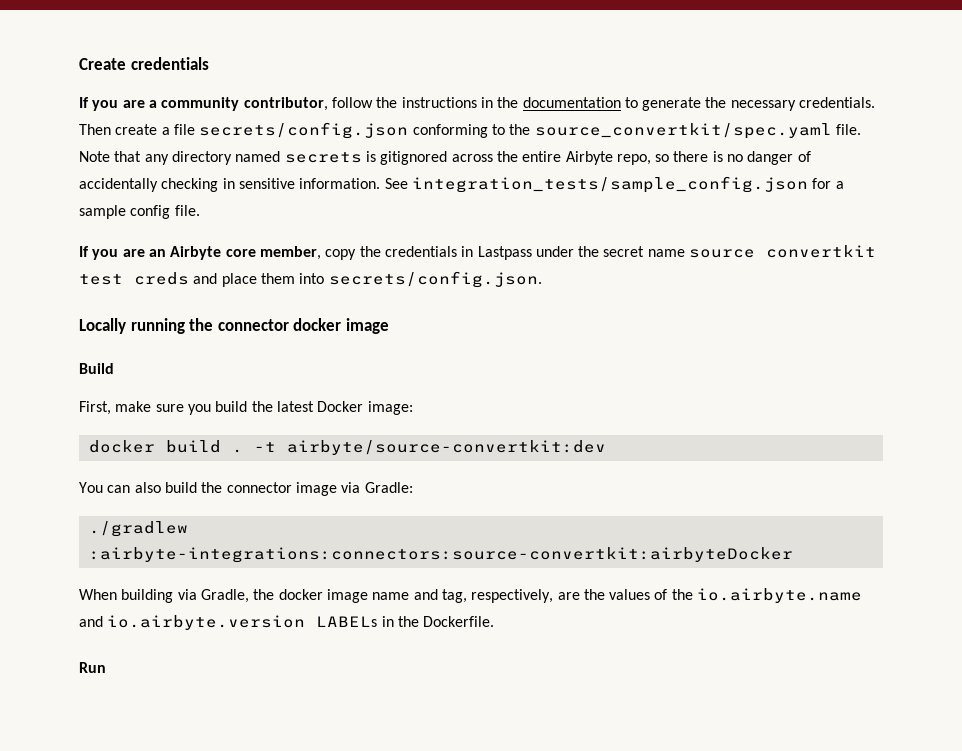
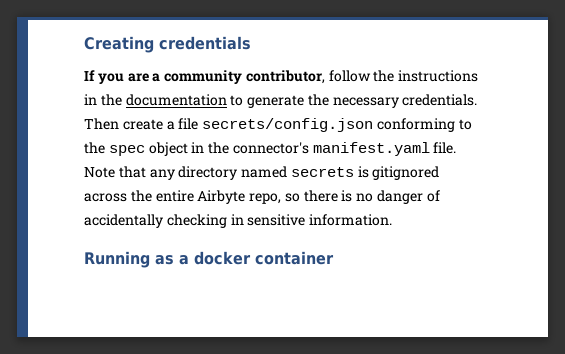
- Create credentials
+ Creating credentials
- Then create a file secrets/config.json conforming to the source_convertkit/spec.yaml file.
+ Then create a file secrets/config.json conforming to the spec object in the connector's manifest.yaml file.
- Note that any directory named secrets is gitignored across the entire Airbyte repo, so there is no danger of accidentally checking in sensitive information. See integration_tests/sample_config.json for a sample config file.
- If you are an Airbyte core member, copy the credentials in Lastpass under the secret name source convertkit test creds and place them into secrets/config.json.
- Locally running the connector docker image
- Build
- First, make sure you build the latest Docker image:
- docker build . -t airbyte/source-convertkit:dev
- You can also build the connector image via Gradle:
- ./gradlew :airbyte-integrations:connectors:source-convertkit:airbyteDocker
- When building via Gradle, the docker image name and tag, respectively, are the values of the io.airbyte.name and io.airbyte.version LABELs in the Dockerfile.
- Run
+ Note that any directory named secrets is gitignored across the entire Airbyte repo, so there is no danger of accidentally checking in sensitive information.
+ Running as a docker container

